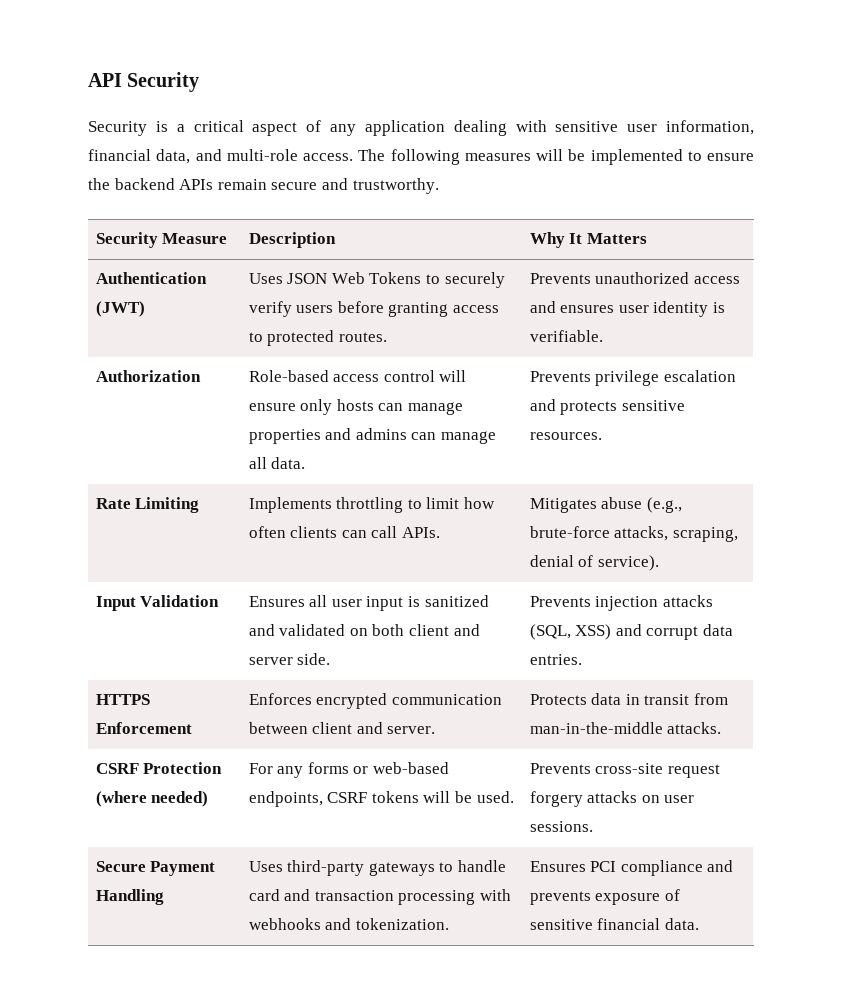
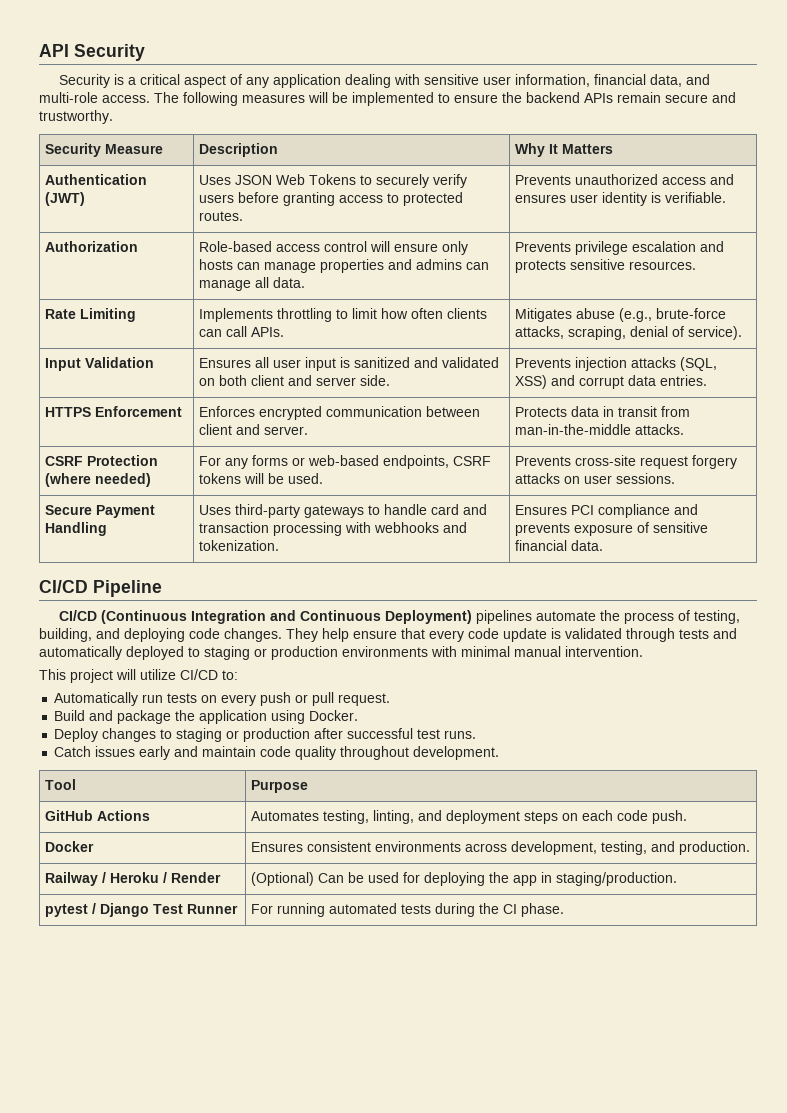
+ CI/CD Pipeline
+ CI/CD (Continuous Integration and Continuous Deployment) pipelines automate the process of testing, building, and deploying code changes. They help ensure that every code update is validated through tests and automatically deployed to staging or production environments with minimal manual intervention.
+ This project will utilize CI/CD to:
+ Automatically run tests on every push or pull request.
+ Build and package the application using Docker.
+ Deploy changes to staging or production after successful test runs.
+ Catch issues early and maintain code quality throughout development.
+ Tool | Purpose
+ GitHub Actions | Automates testing, linting, and deployment steps on each code push.
+ Docker | Ensures consistent environments across development, testing, and production.
+ Railway / Heroku / Render | (Optional) Can be used for deploying the app in staging/production.
+ pytest / Django Test Runner | For running automated tests during the CI phase.

